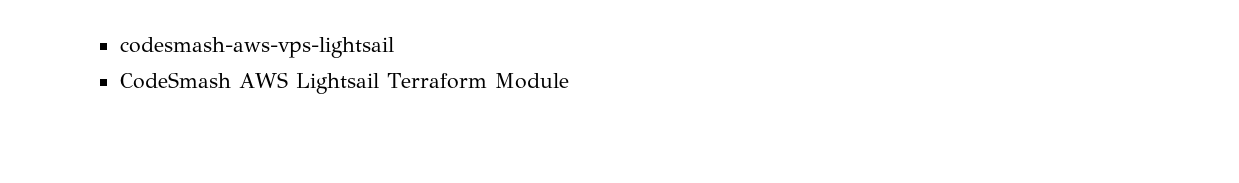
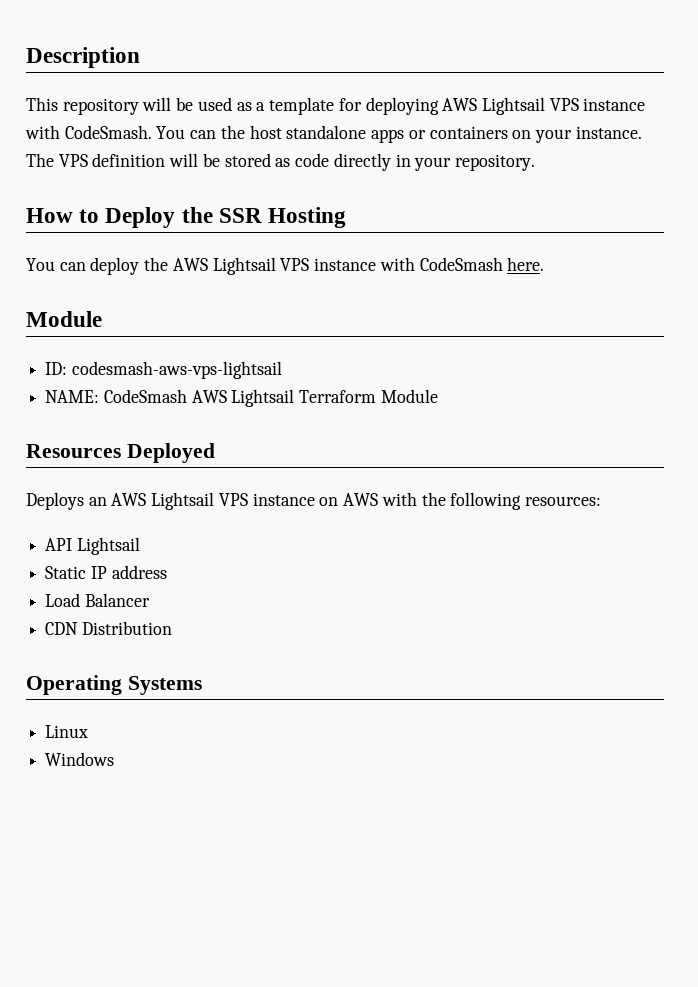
- codesmash-aws-vps-lightsail
+ Description
+ This repository will be used as a template for deploying AWS Lightsail VPS instance with CodeSmash. You can the host standalone apps or containers on your instance. The VPS definition will be stored as code directly in your repository.
+ How to Deploy the SSR Hosting
+ You can deploy the AWS Lightsail VPS instance with CodeSmash here.
+ Module
+ ID: codesmash-aws-vps-lightsail
- CodeSmash AWS Lightsail Terraform Module
+ NAME: CodeSmash AWS Lightsail Terraform Module
+ Resources Deployed
+ Deploys an AWS Lightsail VPS instance on AWS with the following resources:
+ API Lightsail
+ Static IP address
+ Load Balancer
+ CDN Distribution
+ Operating Systems
+ Linux
+ Windows

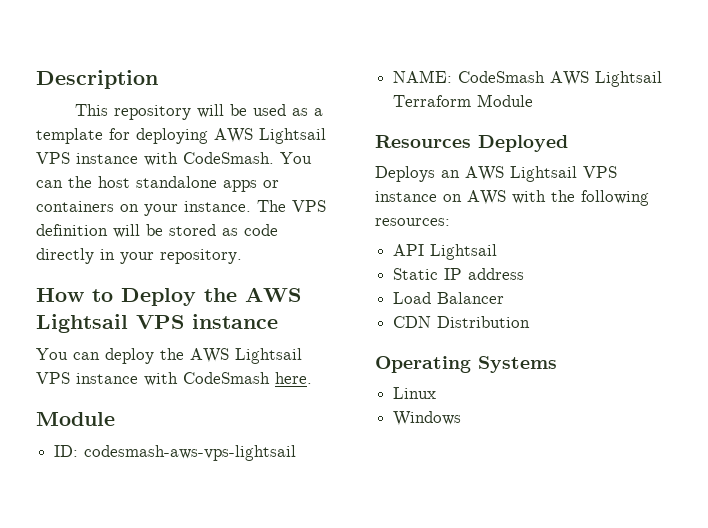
- How to Deploy the SSR Hosting
+ How to Deploy the AWS Lightsail VPS instance

